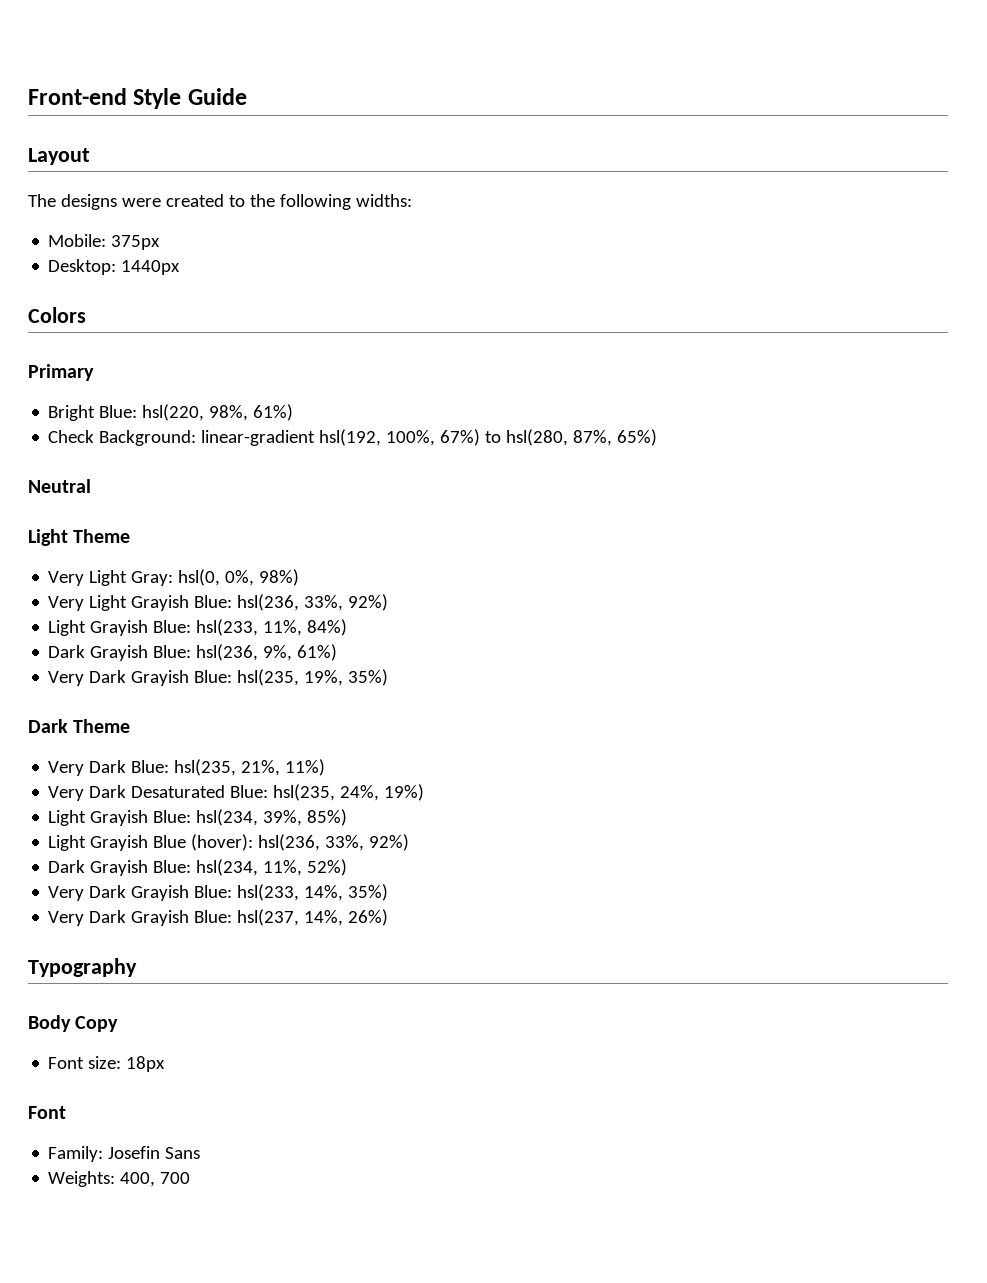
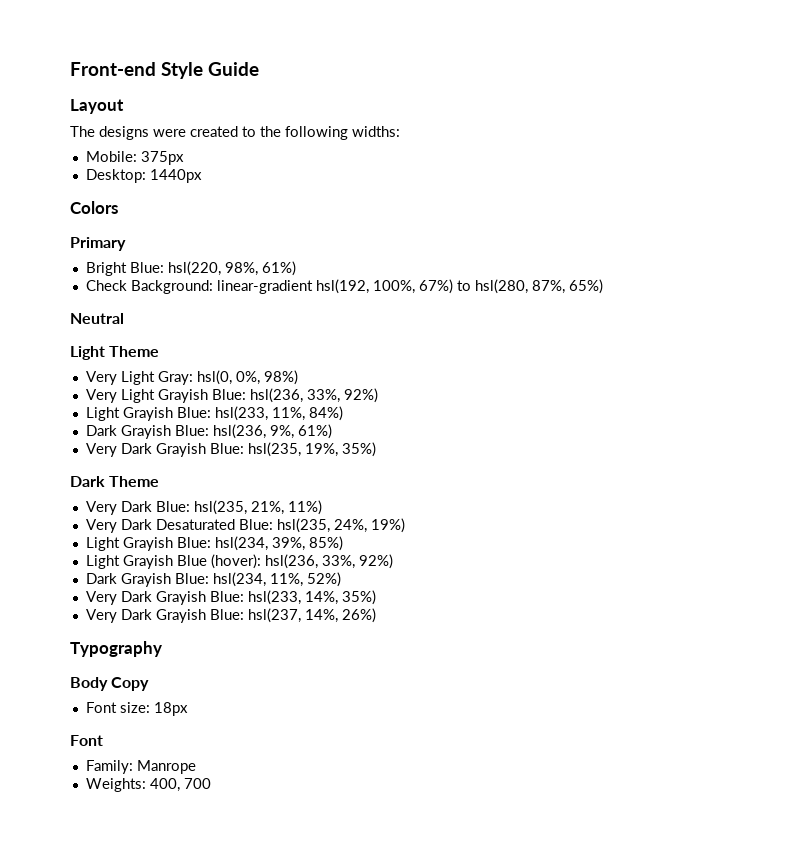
- Family: Josefin Sans
+ Family: Manrope

